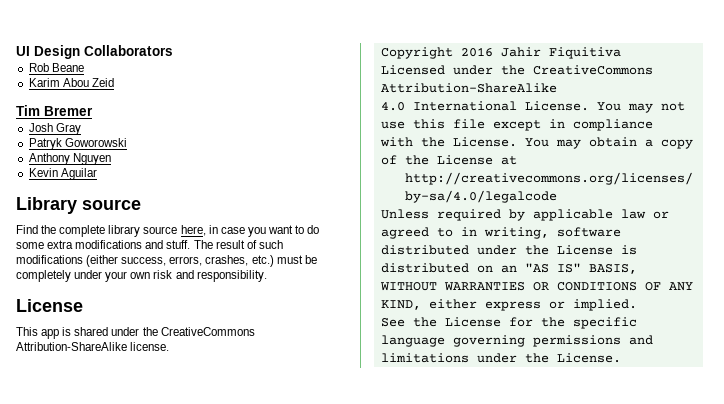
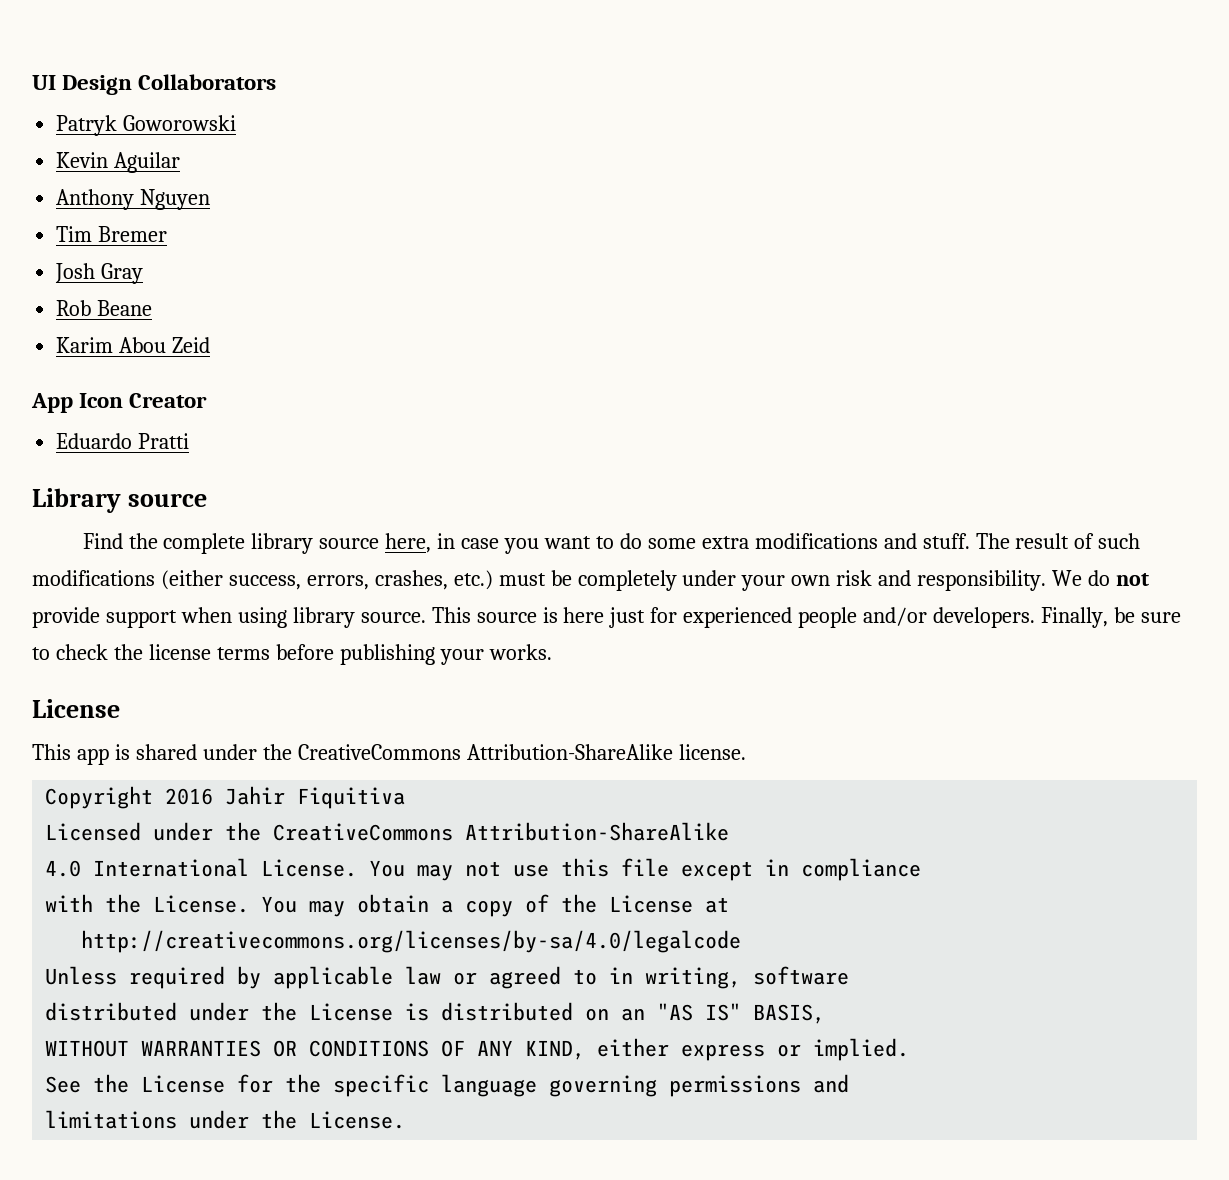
+ Patryk Goworowski
+ Kevin Aguilar
+ Anthony Nguyen
+ Tim Bremer
+ Josh Gray
- Tim Bremer
- Josh Gray
- Patryk Goworowski
- Anthony Nguyen
- Kevin Aguilar
+ App Icon Creator
+ Eduardo Pratti
+ We do not provide support when using library source. This source is here just for experienced people and/or developers. Finally, be sure to check the license terms before publishing your works.

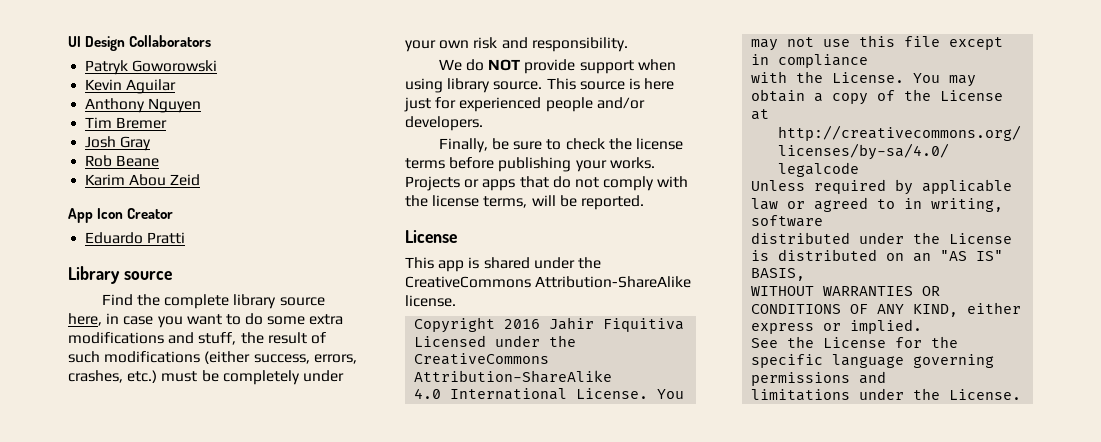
- Find the complete library source here, in case you want to do some extra modifications and stuff. The result of such modifications (either success, errors, crashes, etc.) must be completely under your own risk and responsibility. We do not provide support when using library source.
+ Find the complete library source here, in case you want to do some extra modifications and stuff, the result of such modifications (either success, errors, crashes, etc.) must be completely under your own risk and responsibility.
+ We do NOT provide support when using library source.
- This source is here just for experienced people and/or developers. Finally, be sure to check the license terms before publishing your works.
+ This source is here just for experienced people and/or developers.
+ Finally, be sure to check the license terms before publishing your works. Projects or apps that do not comply with the license terms, will be reported.

